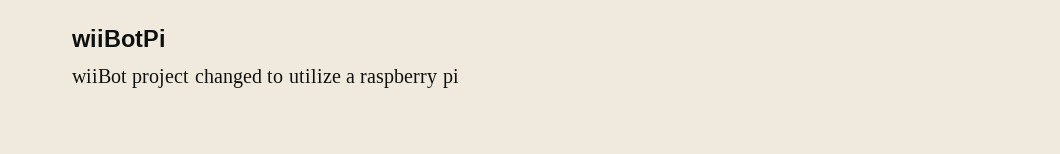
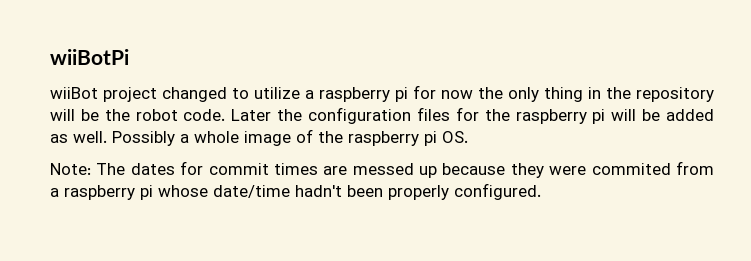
- wiiBot project changed to utilize a raspberry pi
+ wiiBot project changed to utilize a raspberry pi for now the only thing in the repository will be the robot code. Later the configuration files for the raspberry pi will be added as well. Possibly a whole image of the raspberry pi OS.
+ Note: The dates for commit times are messed up because they were commited from a raspberry pi whose date/time hadn't been properly configured.

